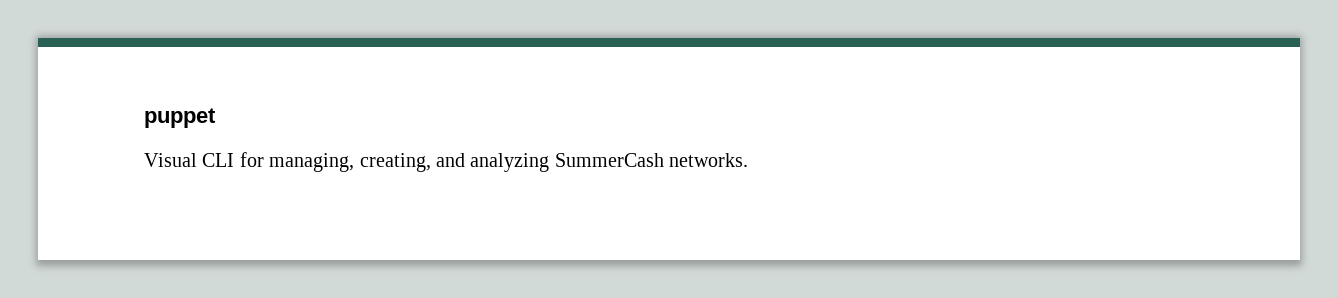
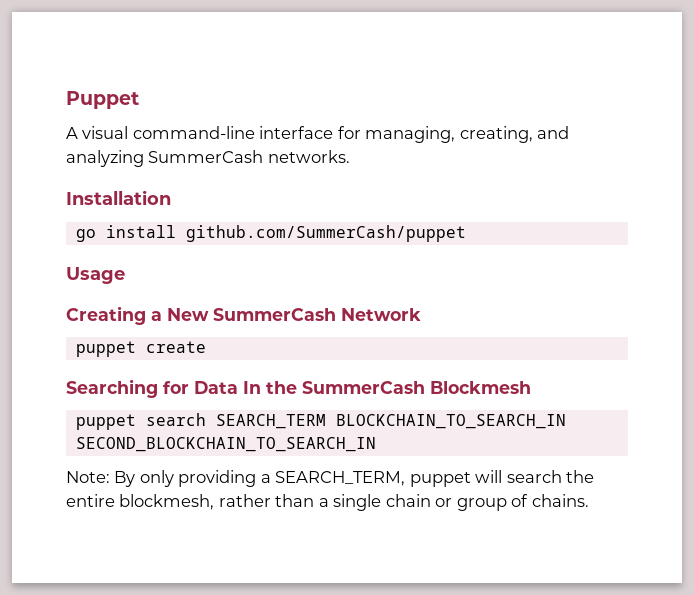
- puppet
- Visual CLI for managing, creating, and analyzing SummerCash networks.
+ Puppet
+ A visual command-line interface for managing, creating, and analyzing SummerCash networks.
+ Installation
+ go install github.com/SummerCash/puppet
+ Usage
+ Creating a New SummerCash Network
+ puppet create
+ Searching for Data In the SummerCash Blockmesh
+ puppet search SEARCH_TERM BLOCKCHAIN_TO_SEARCH_IN SECOND_BLOCKCHAIN_TO_SEARCH_IN
+ Note: By only providing a SEARCH_TERM, puppet will search the entire blockmesh, rather than a single chain or group of chains.

